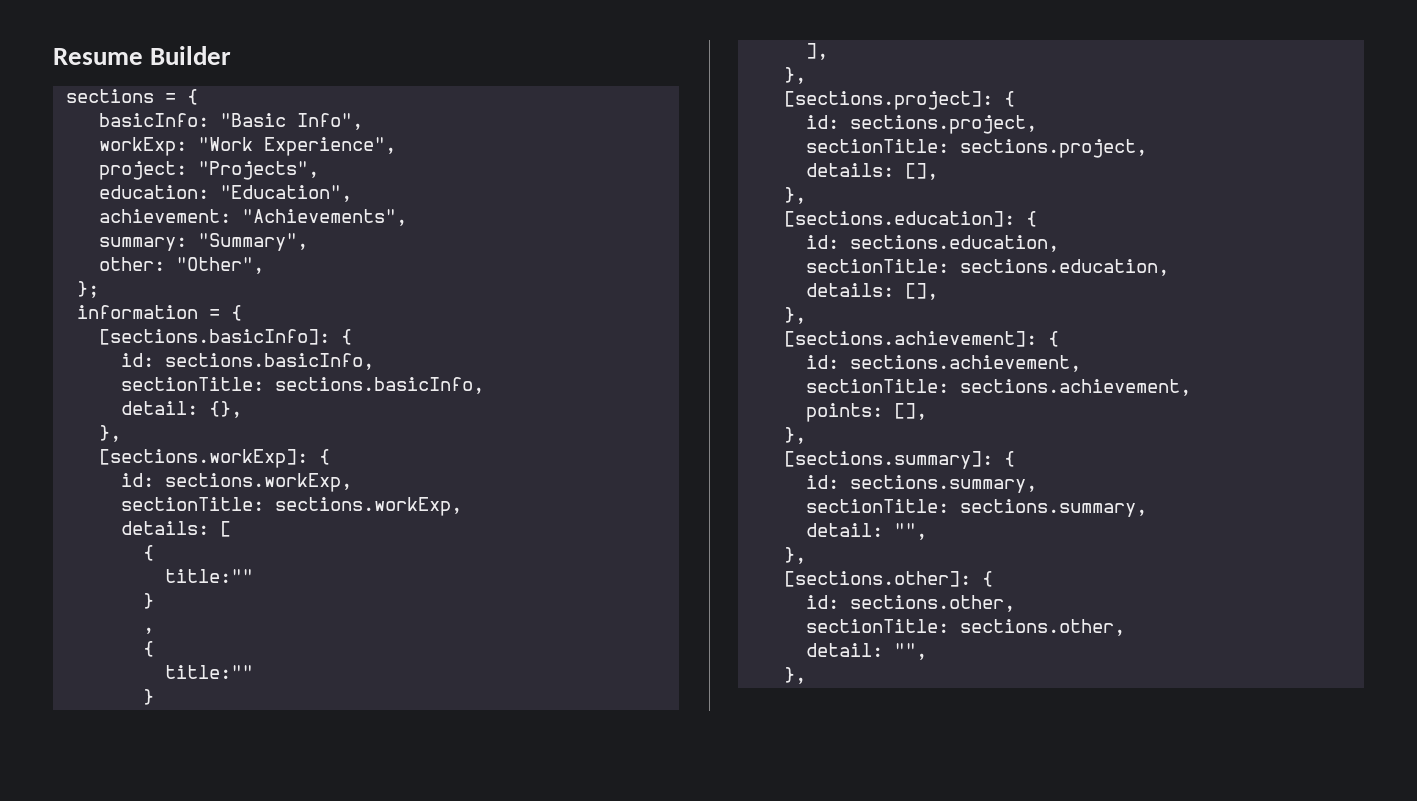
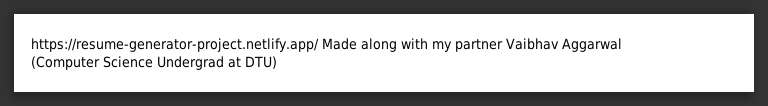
- Resume Builder
- sections = {
- basicInfo: "Basic Info",
- workExp: "Work Experience",
- project: "Projects",
- education: "Education",
- achievement: "Achievements",
- summary: "Summary",
- other: "Other",
- };
- information = {
- [sections.basicInfo]: {
- id: sections.basicInfo,
- sectionTitle: sections.basicInfo,
- detail: {},
- },
- [sections.workExp]: {
- id: sections.workExp,
- sectionTitle: sections.workExp,
- details: [
- {
- title:""
- }
- ,
- {
- title:""
- }
- ],
- },
- [sections.project]: {
- id: sections.project,
- sectionTitle: sections.project,
- details: [],
- },
- [sections.education]: {
- id: sections.education,
- sectionTitle: sections.education,
- details: [],
- },
- [sections.achievement]: {
- id: sections.achievement,
- sectionTitle: sections.achievement,
- points: [],
- },
- [sections.summary]: {
- id: sections.summary,
- sectionTitle: sections.summary,
- detail: "",
- },
- [sections.other]: {
- id: sections.other,
- sectionTitle: sections.other,
- detail: "",
- },
+ https://resume-generator-project.netlify.app/ Made along with my partner Vaibhav Aggarwal (Computer Science Undergrad at DTU)

